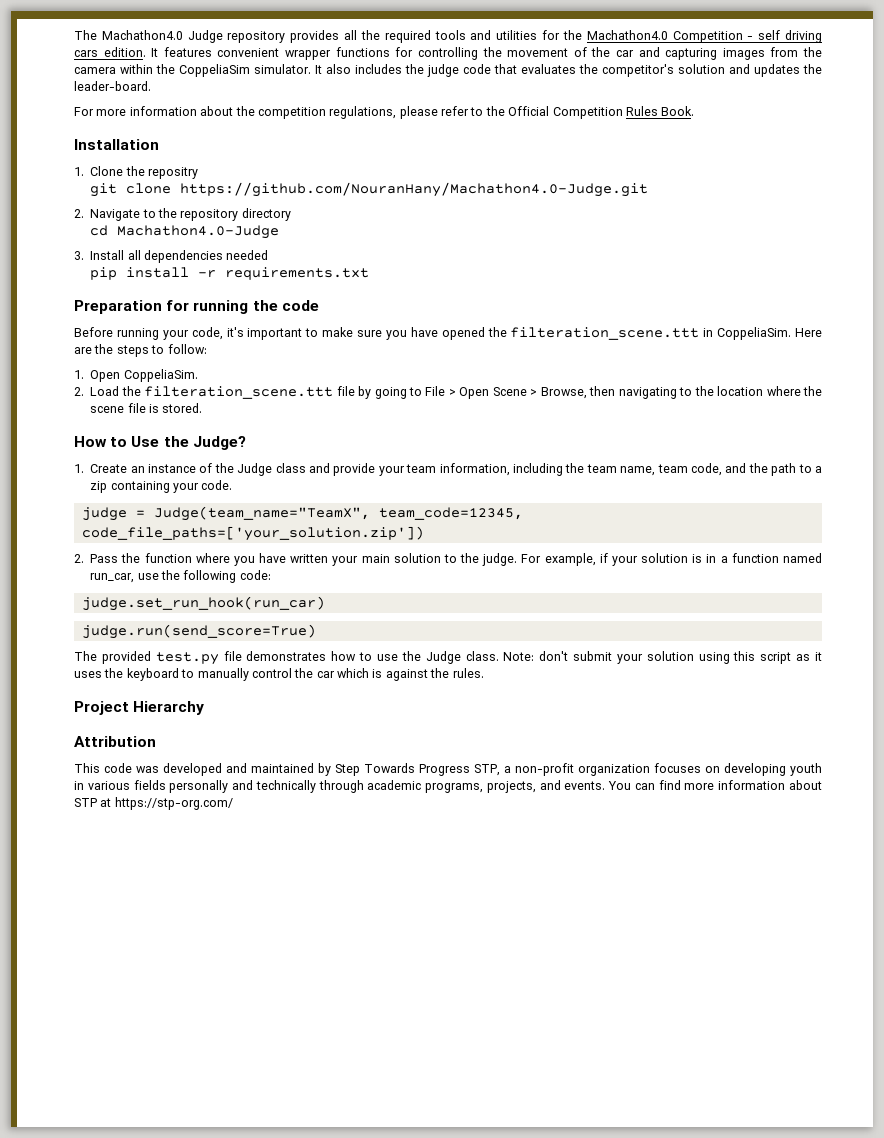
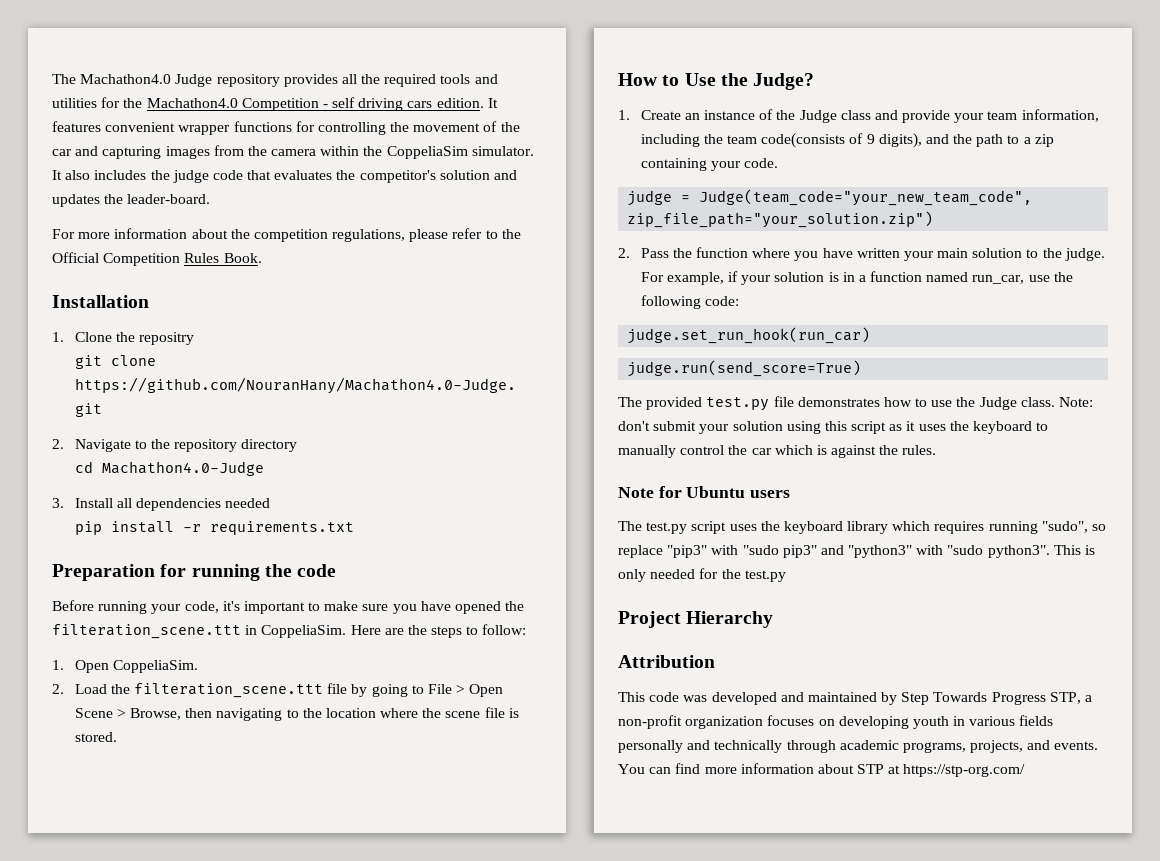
- 1. Create an instance of the Judge class and provide your team information, including the team name, team code, and the path to a zip containing your code.
+ 1. Create an instance of the Judge class and provide your team information, including the team code(consists of 9 digits), and the path to a zip containing your code.
- judge = Judge(team_name="TeamX", team_code=12345, code_file_paths=['your_solution.zip'])
+ judge = Judge(team_code="your_new_team_code", zip_file_path="your_solution.zip")
+ Note for Ubuntu users
+ The test.py script uses the keyboard library which requires running "sudo", so replace "pip3" with "sudo pip3" and "python3" with "sudo python3". This is only needed for the test.py

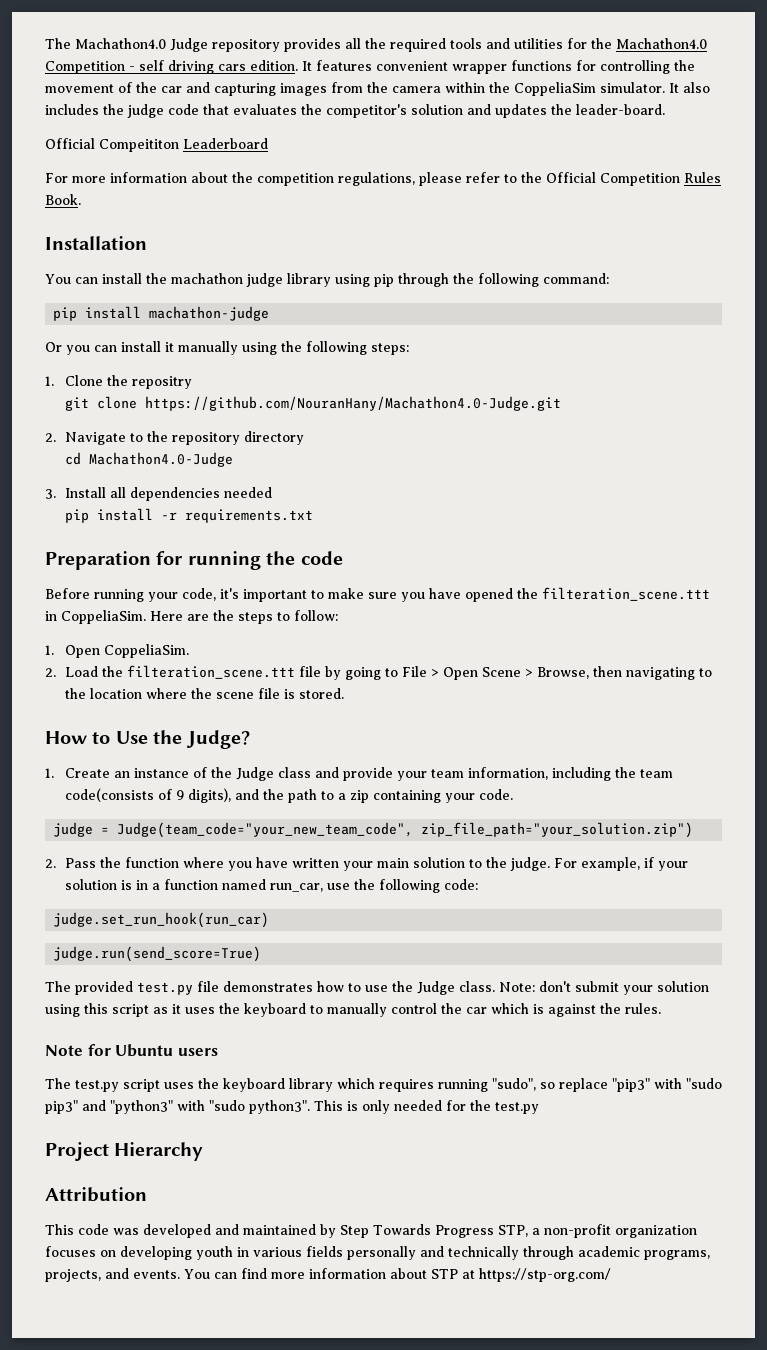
+ Official Compeititon Leaderboard
+ You can install the machathon judge library using pip through the following command:
+ pip install machathon-judge
+ Or you can install it manually using the following steps:

